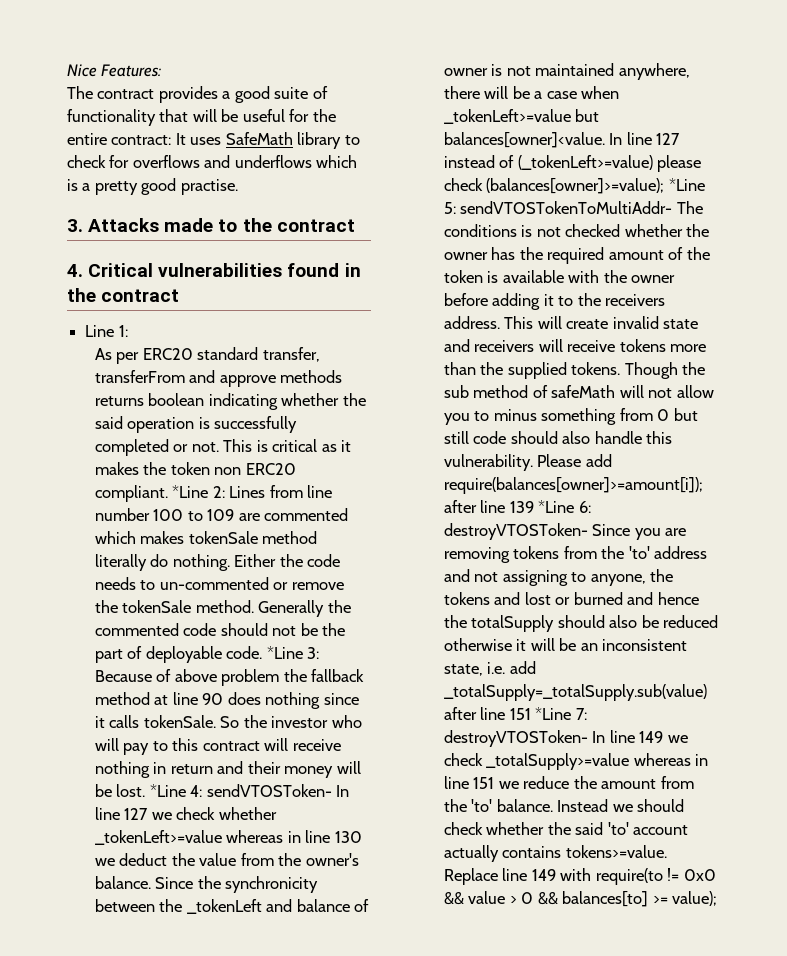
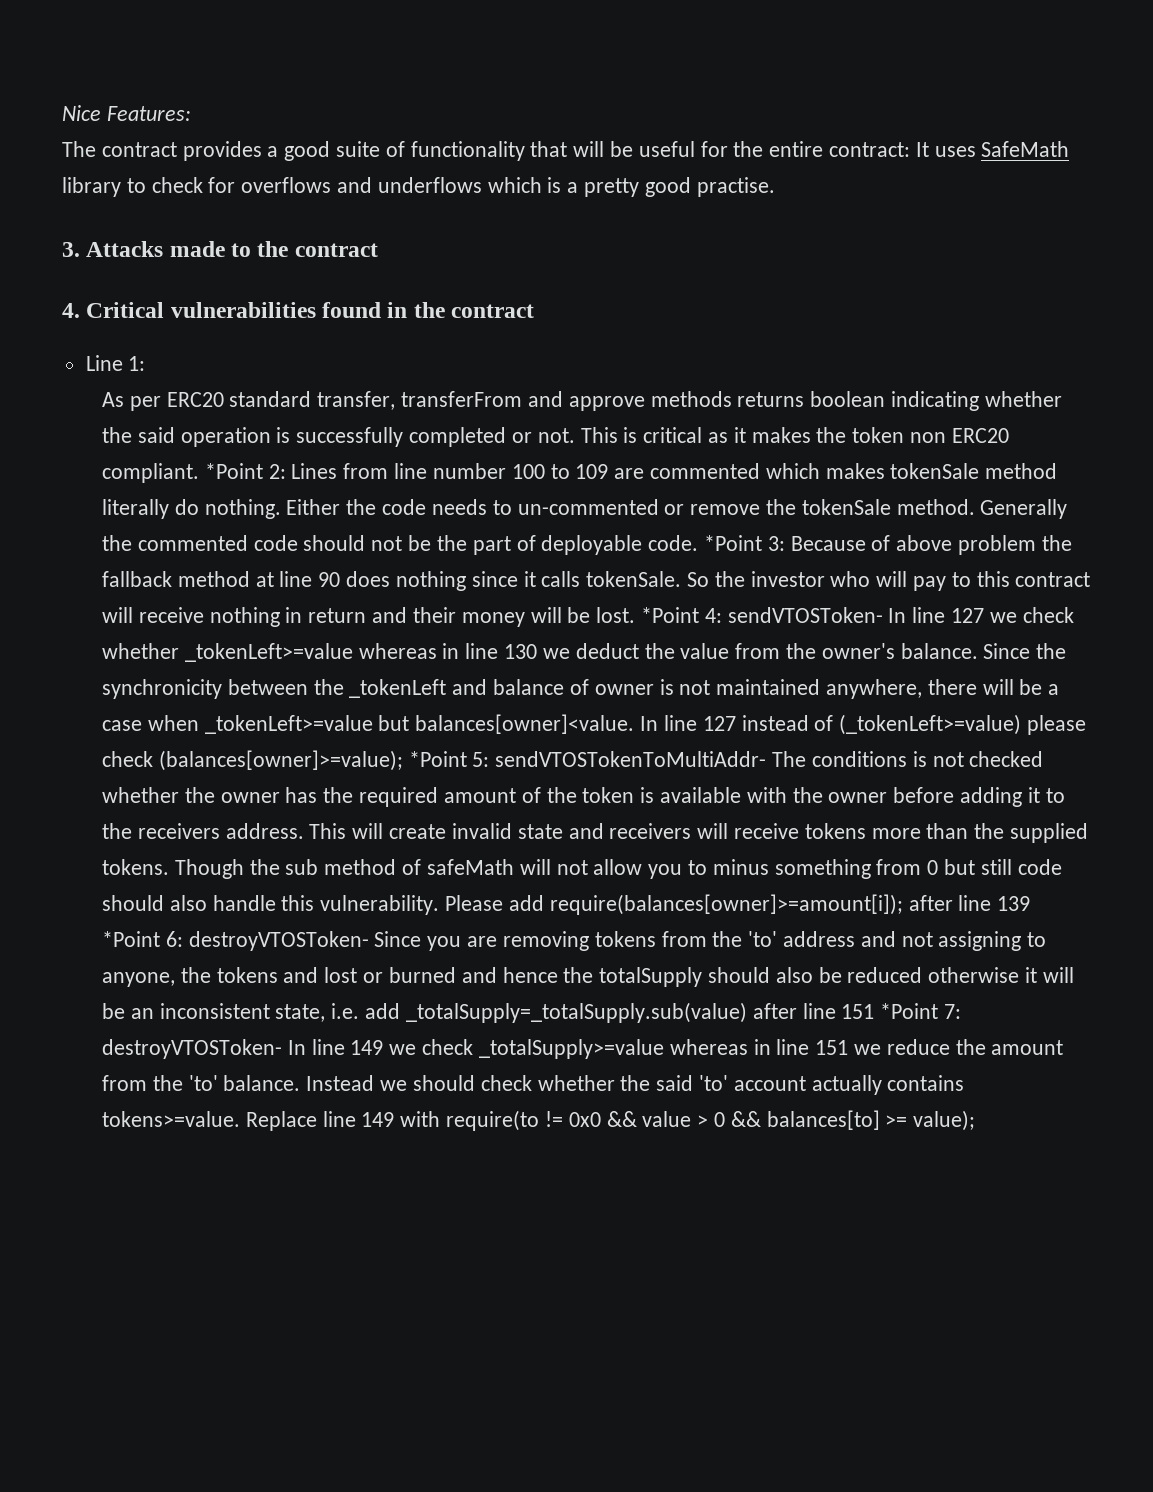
- *Line 2: Lines from line number 100 to 109 are commented which makes tokenSale method literally do nothing.
+ *Point 2: Lines from line number 100 to 109 are commented which makes tokenSale method literally do nothing.
- *Line 3: Because of above problem the fallback method at line 90 does nothing since it calls tokenSale.
+ *Point 3: Because of above problem the fallback method at line 90 does nothing since it calls tokenSale.
- *Line 4: sendVTOSToken- In line 127 we check whether _tokenLeft>=value whereas in line 130 we deduct the value from the owner's balance.
+ *Point 4: sendVTOSToken- In line 127 we check whether _tokenLeft>=value whereas in line 130 we deduct the value from the owner's balance.
- In line 127 instead of (_tokenLeft>=value) please check (balances[owner]>=value); *Line 5: sendVTOSTokenToMultiAddr- The conditions is not checked whether the owner has the required amount of the token is available with the owner before adding it to the receivers address.
+ In line 127 instead of (_tokenLeft>=value) please check (balances[owner]>=value); *Point 5: sendVTOSTokenToMultiAddr- The conditions is not checked whether the owner has the required amount of the token is available with the owner before adding it to the receivers address.
- after line 139 *Line 6:
+ after line 139 *Point 6:
- destroyVTOSToken- Since you are removing tokens from the 'to' address and not assigning to anyone, the tokens and lost or burned and hence the totalSupply should also be reduced otherwise it will be an inconsistent state, i.e. add _totalSupply=_totalSupply.sub(value) after line 151 *Line 7:
+ destroyVTOSToken- Since you are removing tokens from the 'to' address and not assigning to anyone, the tokens and lost or burned and hence the totalSupply should also be reduced otherwise it will be an inconsistent state, i.e. add _totalSupply=_totalSupply.sub(value) after line 151 *Point 7:

